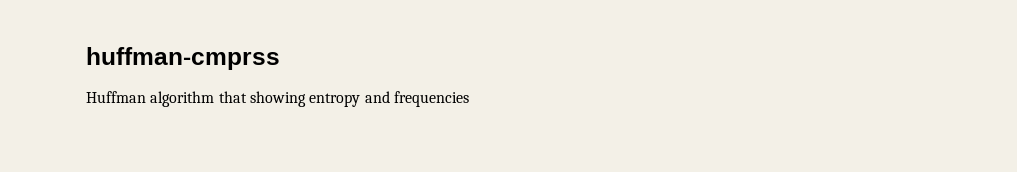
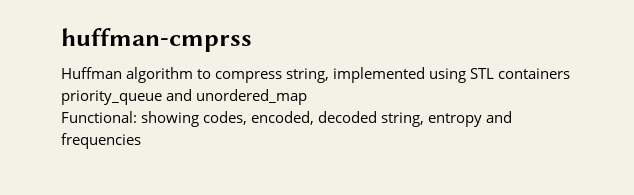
- Huffman algorithm that showing entropy and frequencies
+ Huffman algorithm to compress string, implemented using STL containers priority_queue and unordered_map
+ Functional: showing codes, encoded, decoded string, entropy and frequencies

